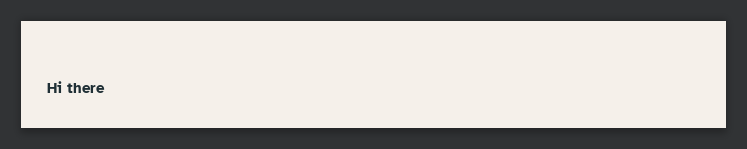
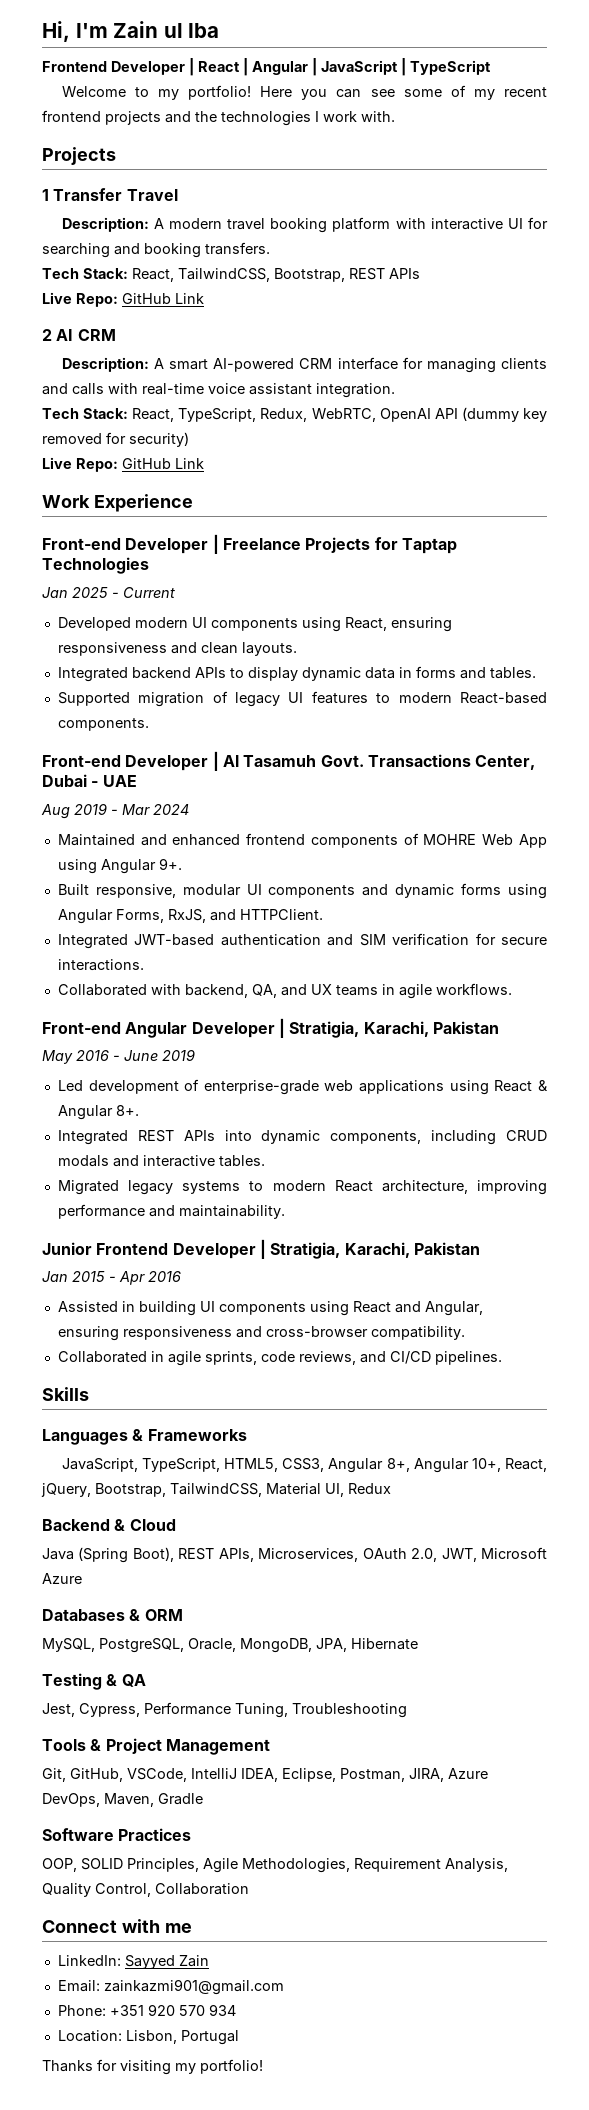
- Hi there
+ Hi, I'm Zain ul Iba
+ Frontend Developer | React | Angular | JavaScript | TypeScript
+ Welcome to my portfolio! Here you can see some of my recent frontend projects and the technologies I work with.
+ Projects
+ 1 Transfer Travel
+ Description: A modern travel booking platform with interactive UI for searching and booking transfers.
+ Tech Stack: React, TailwindCSS, Bootstrap, REST APIs
+ Live Repo: GitHub Link
+ 2 AI CRM
+ Description: A smart AI-powered CRM interface for managing clients and calls with real-time voice assistant integration.
+ Tech Stack: React, TypeScript, Redux, WebRTC, OpenAI API (dummy key removed for security)
+ Live Repo: GitHub Link
+ Work Experience
+ Front-end Developer | Freelance Projects for Taptap Technologies
+ Jan 2025 - Current
+ Developed modern UI components using React, ensuring responsiveness and clean layouts.
+ Integrated backend APIs to display dynamic data in forms and tables.
+ Supported migration of legacy UI features to modern React-based components.
+ Front-end Developer | Al Tasamuh Govt. Transactions Center, Dubai - UAE
+ Aug 2019 - Mar 2024
+ Maintained and enhanced frontend components of MOHRE Web App using Angular 9+.
+ Built responsive, modular UI components and dynamic forms using Angular Forms, RxJS, and HTTPClient.
+ Integrated JWT-based authentication and SIM verification for secure interactions.
+ Collaborated with backend, QA, and UX teams in agile workflows.
+ Front-end Angular Developer | Stratigia, Karachi, Pakistan
+ May 2016 - June 2019
+ Led development of enterprise-grade web applications using React & Angular 8+.
+ Integrated REST APIs into dynamic components, including CRUD modals and interactive tables.
+ Migrated legacy systems to modern React architecture, improving performance and maintainability.
+ Junior Frontend Developer | Stratigia, Karachi, Pakistan
+ Jan 2015 - Apr 2016
+ Assisted in building UI components using React and Angular, ensuring responsiveness and cross-browser compatibility.
+ Collaborated in agile sprints, code reviews, and CI/CD pipelines.
+ Skills
+ Languages & Frameworks
+ JavaScript, TypeScript, HTML5, CSS3, Angular 8+, Angular 10+, React, jQuery, Bootstrap, TailwindCSS, Material UI, Redux
+ Backend & Cloud
+ Java (Spring Boot), REST APIs, Microservices, OAuth 2.0, JWT, Microsoft Azure
+ Databases & ORM
+ MySQL, PostgreSQL, Oracle, MongoDB, JPA, Hibernate
+ Testing & QA
+ Jest, Cypress, Performance Tuning, Troubleshooting
+ Tools & Project Management
+ Git, GitHub, VSCode, IntelliJ IDEA, Eclipse, Postman, JIRA, Azure DevOps, Maven, Gradle
+ Software Practices
+ OOP, SOLID Principles, Agile Methodologies, Requirement Analysis, Quality Control, Collaboration
+ Connect with me
+ LinkedIn: Sayyed Zain
+ Email: zainkazmi901@gmail.com
+ Phone: +351 920 570 934
+ Location: Lisbon, Portugal
+ Thanks for visiting my portfolio!

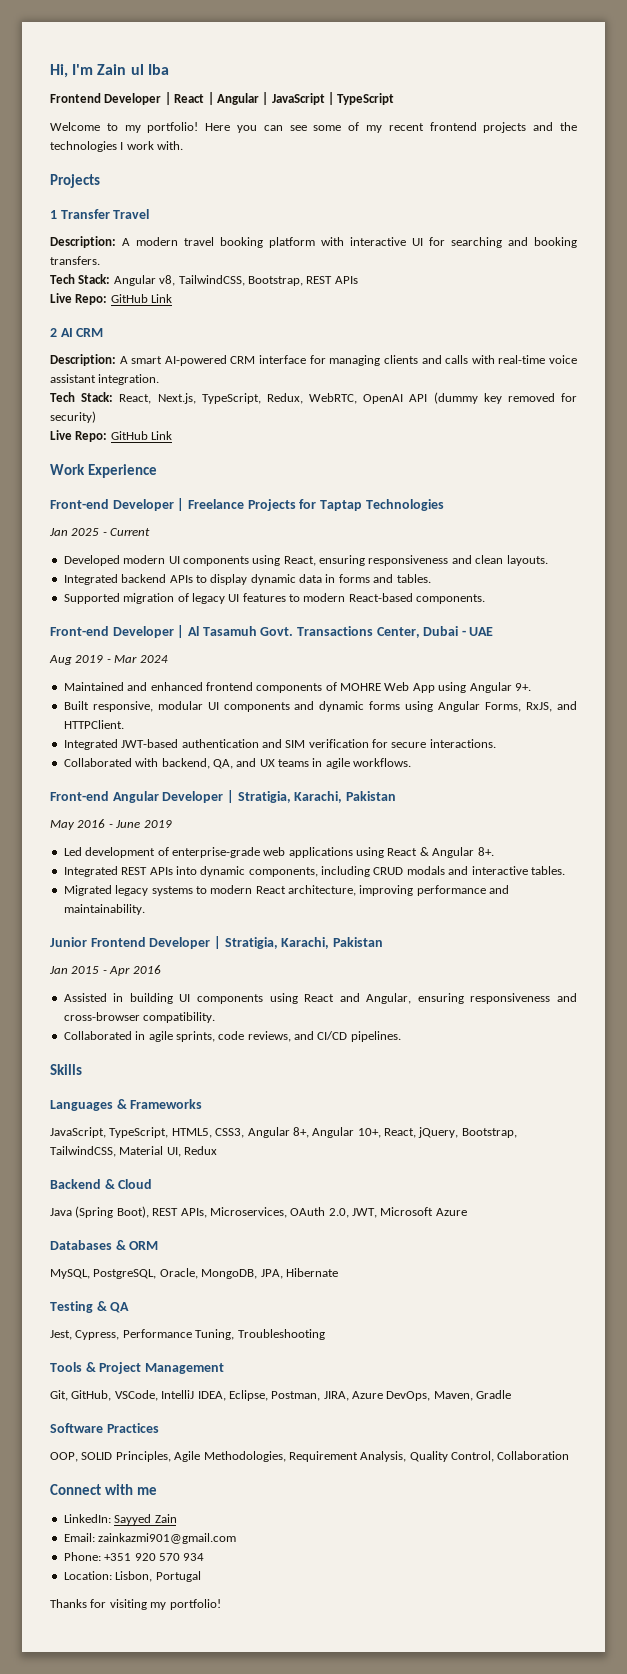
- Tech Stack: React, TailwindCSS, Bootstrap, REST APIs
+ Tech Stack: Angular v8, TailwindCSS, Bootstrap, REST APIs
- Tech Stack: React, TypeScript, Redux, WebRTC, OpenAI API (dummy key removed for security)
+ Tech Stack: React, Next.js, TypeScript, Redux, WebRTC, OpenAI API (dummy key removed for security)

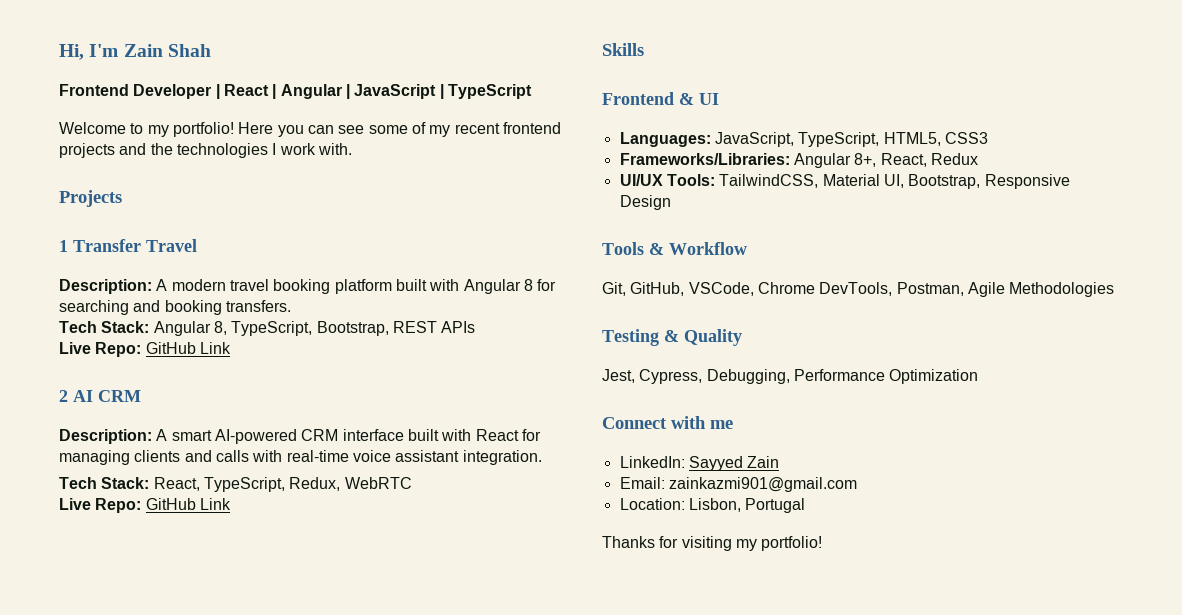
- Hi, I'm Zain ul Iba
+ Hi, I'm Zain Shah
- Description: A modern travel booking platform with interactive UI for searching and booking transfers.
+ Description: A modern travel booking platform built with Angular 8 for searching and booking transfers.
- Tech Stack: Angular v8, TailwindCSS, Bootstrap, REST APIs
+ Tech Stack: Angular 8, TypeScript, Bootstrap, REST APIs
- Description: A smart AI-powered CRM interface for managing clients and calls with real-time voice assistant integration.
+ Description: A smart AI-powered CRM interface built with React for managing clients and calls with real-time voice assistant integration.
- Tech Stack: React, Next.js, TypeScript, Redux, WebRTC, OpenAI API (dummy key removed for security)
+ Tech Stack: React, TypeScript, Redux, WebRTC
  Live Repo: GitHub Link
- Work Experience
- Front-end Developer | Freelance Projects for Taptap Technologies
- Jan 2025 - Current
- Developed modern UI components using React, ensuring responsiveness and clean layouts.
- Integrated backend APIs to display dynamic data in forms and tables.
- Supported migration of legacy UI features to modern React-based components.
- Front-end Developer | Al Tasamuh Govt. Transactions Center, Dubai - UAE
- Aug 2019 - Mar 2024
- Maintained and enhanced frontend components of MOHRE Web App using Angular 9+.
- Built responsive, modular UI components and dynamic forms using Angular Forms, RxJS, and HTTPClient.
- Integrated JWT-based authentication and SIM verification for secure interactions.
- Collaborated with backend, QA, and UX teams in agile workflows.
- Front-end Angular Developer | Stratigia, Karachi, Pakistan
- May 2016 - June 2019
- Led development of enterprise-grade web applications using React & Angular 8+.
- Integrated REST APIs into dynamic components, including CRUD modals and interactive tables.
- Migrated legacy systems to modern React architecture, improving performance and maintainability.
- Junior Frontend Developer | Stratigia, Karachi, Pakistan
- Jan 2015 - Apr 2016
- Assisted in building UI components using React and Angular, ensuring responsiveness and cross-browser compatibility.
- Collaborated in agile sprints, code reviews, and CI/CD pipelines.
  Skills
- Languages & Frameworks
- JavaScript, TypeScript, HTML5, CSS3, Angular 8+, Angular 10+, React, jQuery, Bootstrap, TailwindCSS, Material UI, Redux
- Backend & Cloud
- Java (Spring Boot), REST APIs, Microservices, OAuth 2.0, JWT, Microsoft Azure
- Databases & ORM
- MySQL, PostgreSQL, Oracle, MongoDB, JPA, Hibernate
- Testing & QA
- Jest, Cypress, Performance Tuning, Troubleshooting
+ Frontend & UI
+ Languages: JavaScript, TypeScript, HTML5, CSS3
+ Frameworks/Libraries: Angular 8+, React, Redux
+ UI/UX Tools: TailwindCSS, Material UI, Bootstrap, Responsive Design
- Tools & Project Management
+ Tools & Workflow
- Git, GitHub, VSCode, IntelliJ IDEA, Eclipse, Postman, JIRA, Azure DevOps, Maven, Gradle
- Software Practices
- OOP, SOLID Principles, Agile Methodologies, Requirement Analysis, Quality Control, Collaboration
+ Git, GitHub, VSCode, Chrome DevTools, Postman, Agile Methodologies
+ Testing & Quality
+ Jest, Cypress, Debugging, Performance Optimization
- Phone: +351 920 570 934

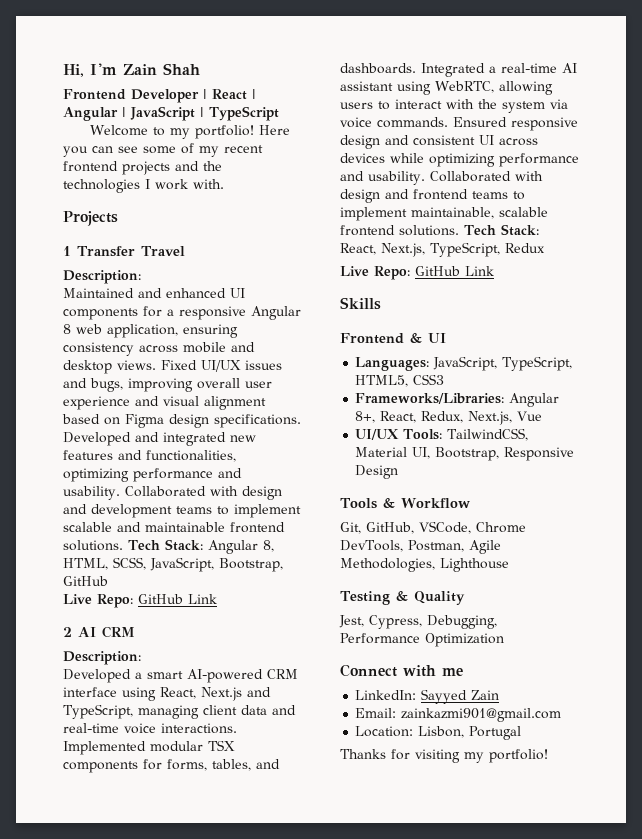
  1 Transfer Travel
- Description: A modern travel booking platform built with Angular 8 for searching and booking transfers.
- Tech Stack: Angular 8, TypeScript, Bootstrap, REST APIs
+ Description:
+ Maintained and enhanced UI components for a responsive Angular 8 web application, ensuring consistency across mobile and desktop views. Fixed UI/UX issues and bugs, improving overall user experience and visual alignment based on Figma design specifications. Developed and integrated new features and functionalities, optimizing performance and usability. Collaborated with design and development teams to implement scalable and maintainable frontend solutions. Tech Stack: Angular 8, HTML, SCSS, JavaScript, Bootstrap, GitHub
  2 AI CRM
- Description: A smart AI-powered CRM interface built with React for managing clients and calls with real-time voice assistant integration.
- Tech Stack: React, TypeScript, Redux, WebRTC
+ Description:
+ Developed a smart AI-powered CRM interface using React, Next.js and TypeScript, managing client data and real-time voice interactions. Implemented modular TSX components for forms, tables, and dashboards. Integrated a real-time AI assistant using WebRTC, allowing users to interact with the system via voice commands. Ensured responsive design and consistent UI across devices while optimizing performance and usability. Collaborated with design and frontend teams to implement maintainable, scalable frontend solutions. Tech Stack: React, Next.js, TypeScript, Redux
- Frameworks/Libraries: Angular 8+, React, Redux
+ Frameworks/Libraries: Angular 8+, React, Redux, Next.js, Vue
- Git, GitHub, VSCode, Chrome DevTools, Postman, Agile Methodologies
+ Git, GitHub, VSCode, Chrome DevTools, Postman, Agile Methodologies, Lighthouse

